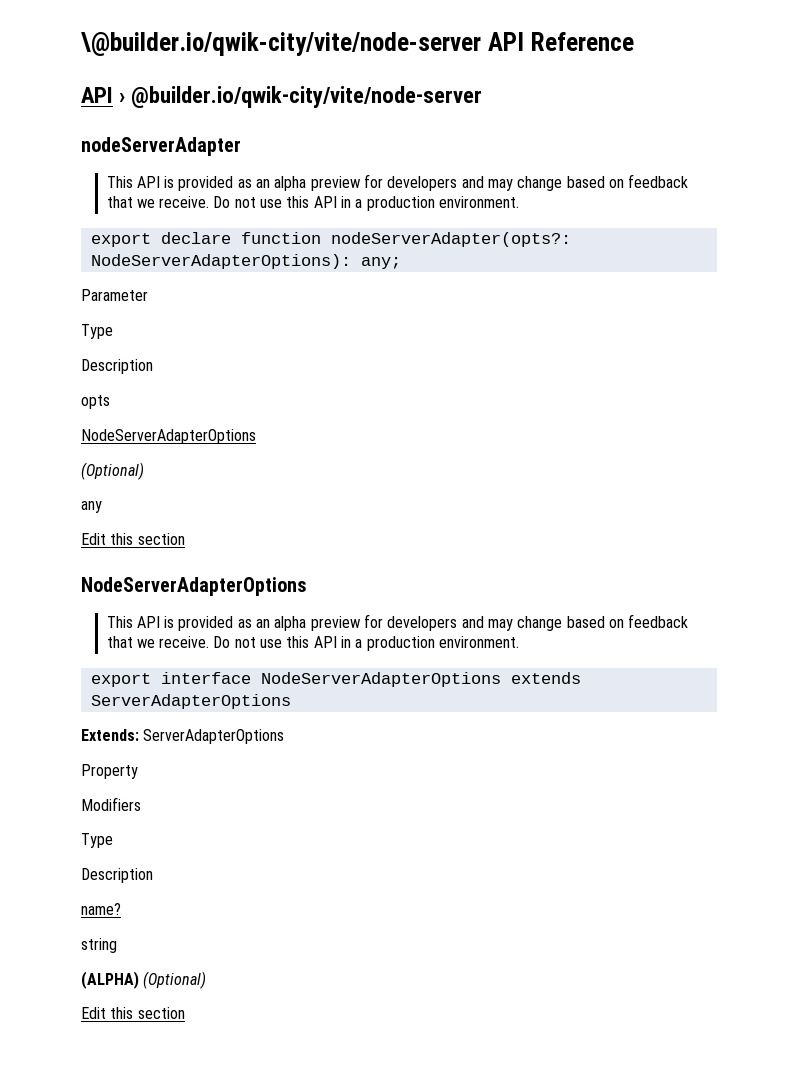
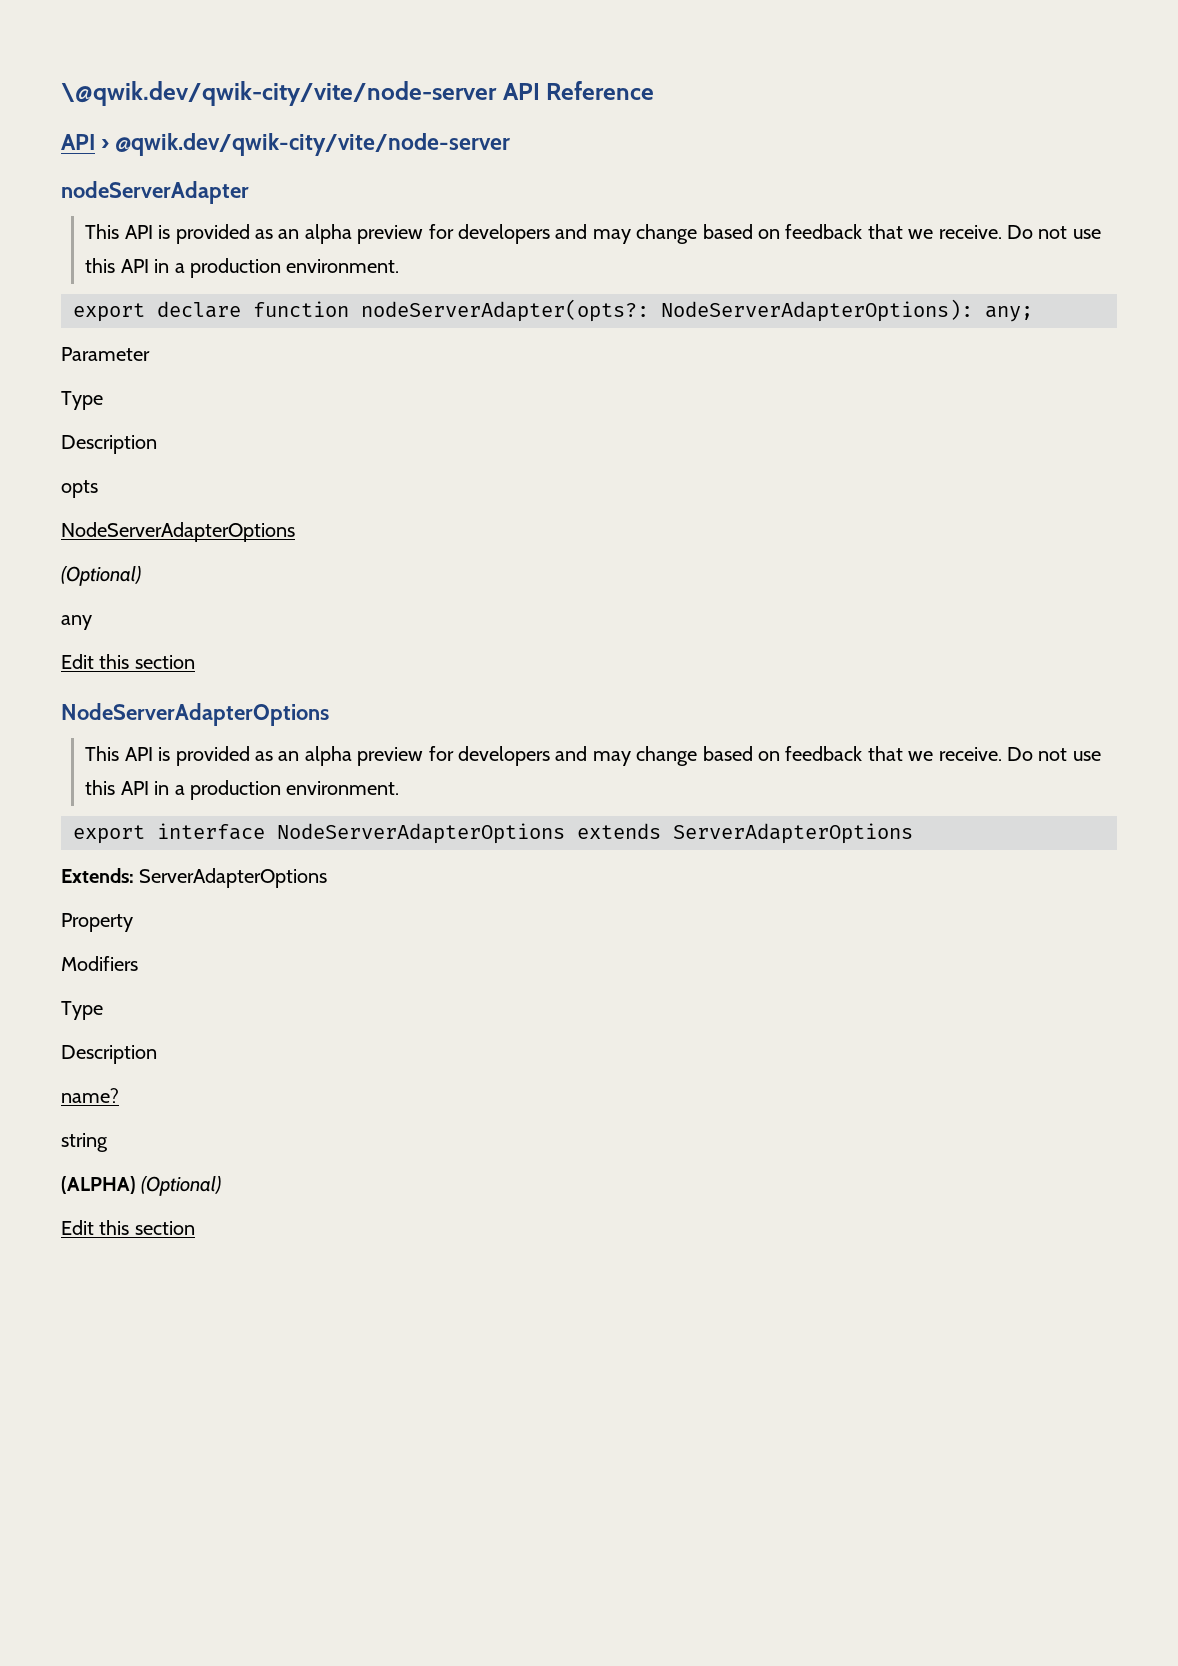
- \@builder.io/qwik-city/vite/node-server API Reference
+ \@qwik.dev/qwik-city/vite/node-server API Reference
- API › @builder.io/qwik-city/vite/node-server
+ API › @qwik.dev/qwik-city/vite/node-server

